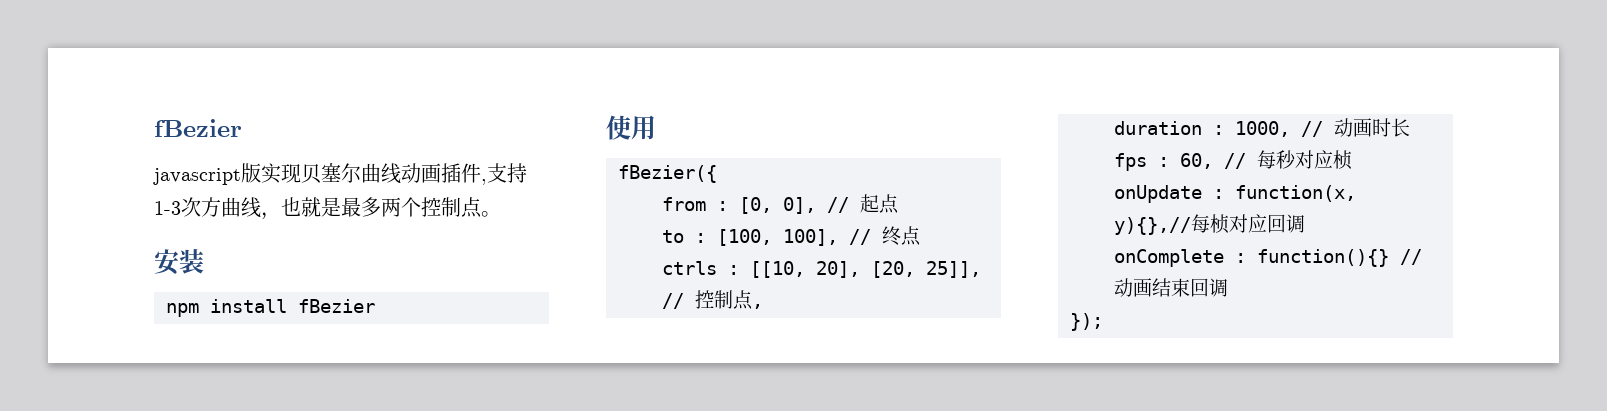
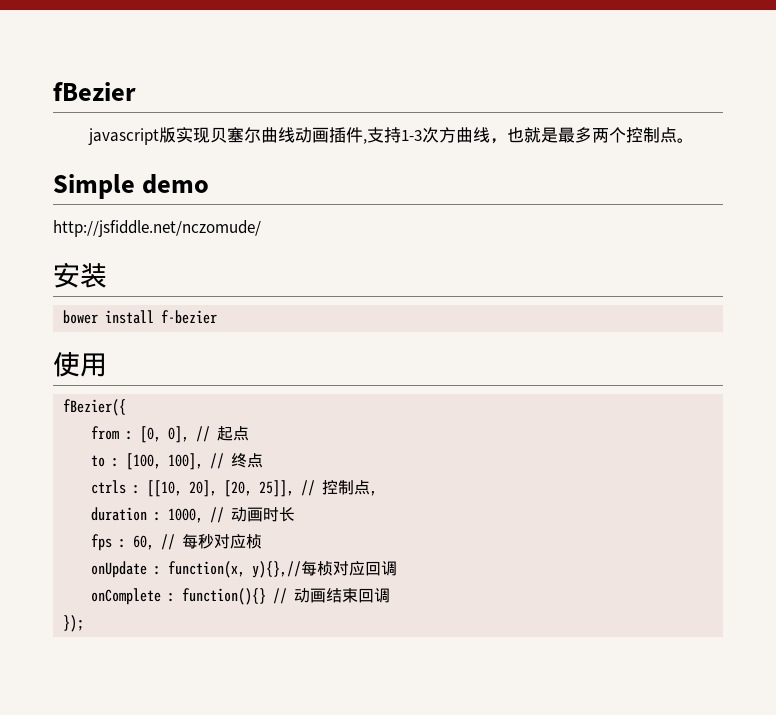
+ Simple demo
+ http://jsfiddle.net/nczomude/
  安装
- npm install fBezier
+ bower install f-bezier

